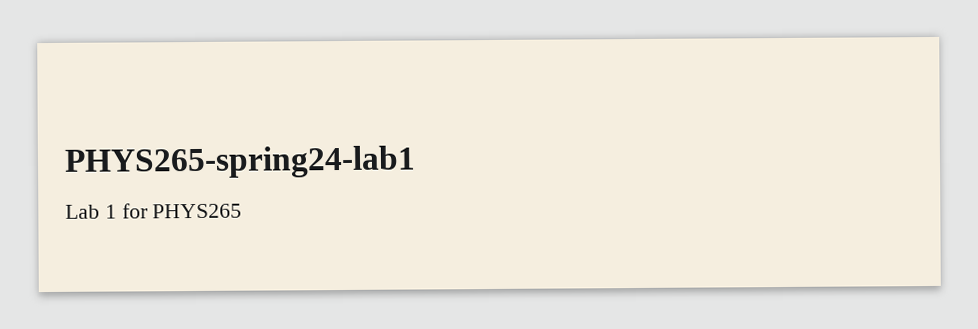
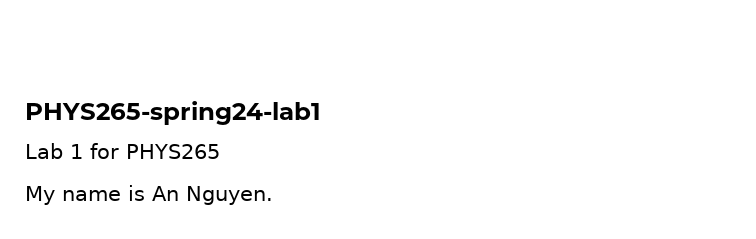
+ My name is An Nguyen.

